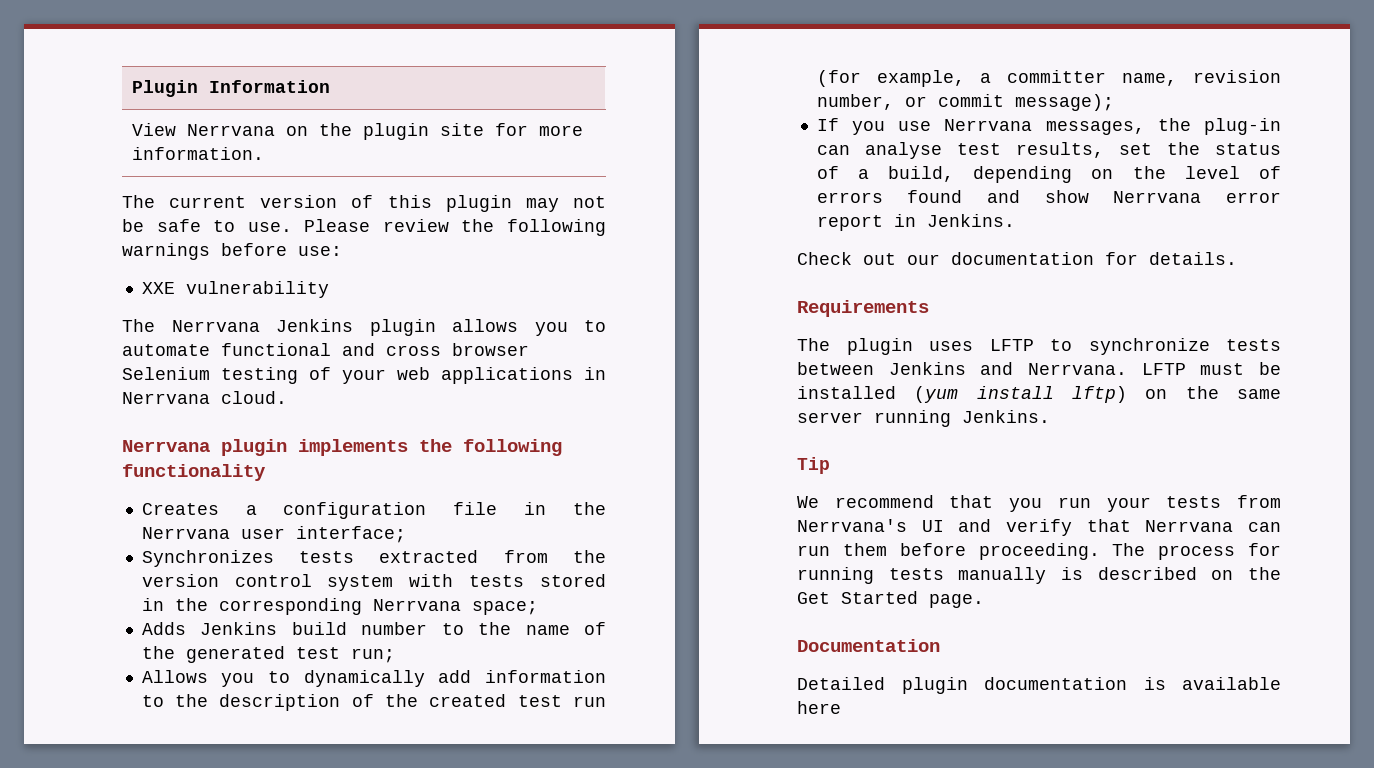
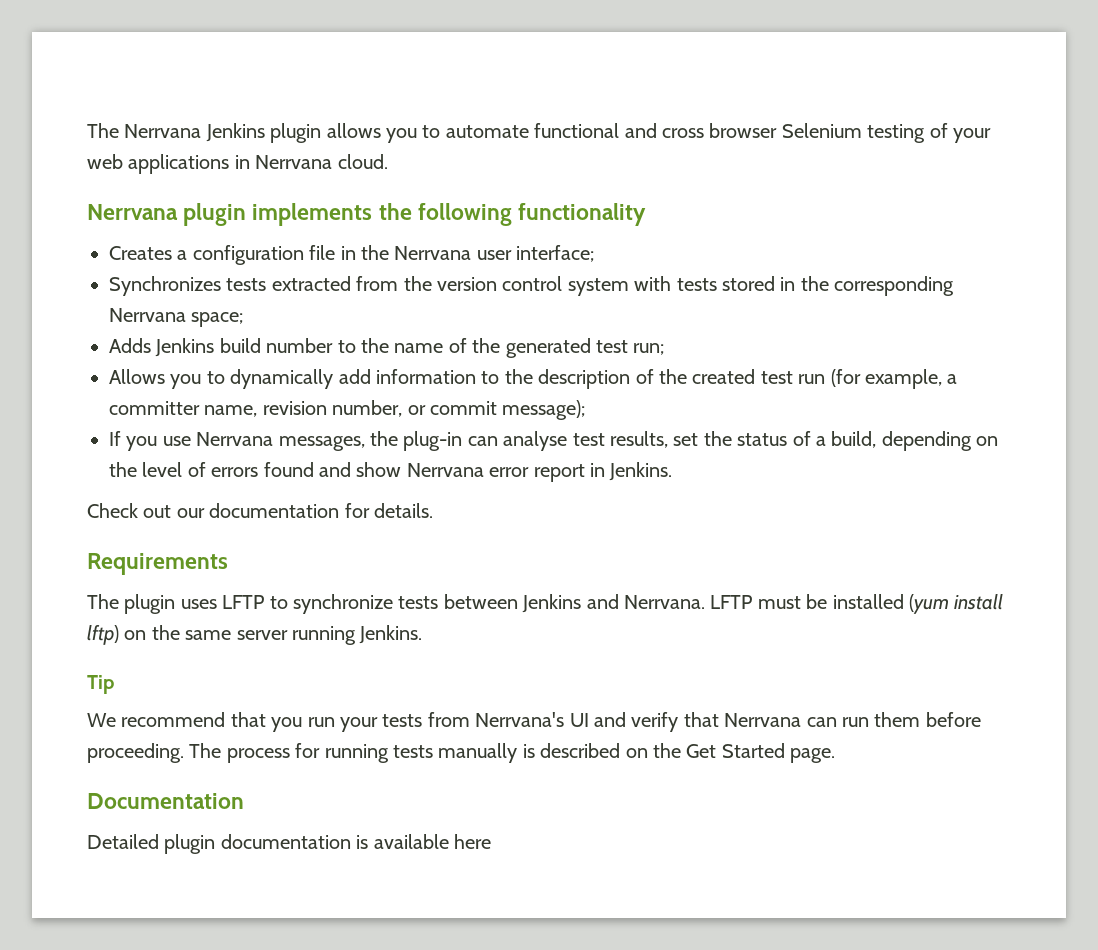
- Plugin Information
- View Nerrvana on the plugin site for more information.
- The current version of this plugin may not be safe to use. Please review the following warnings before use:
- XXE vulnerability

